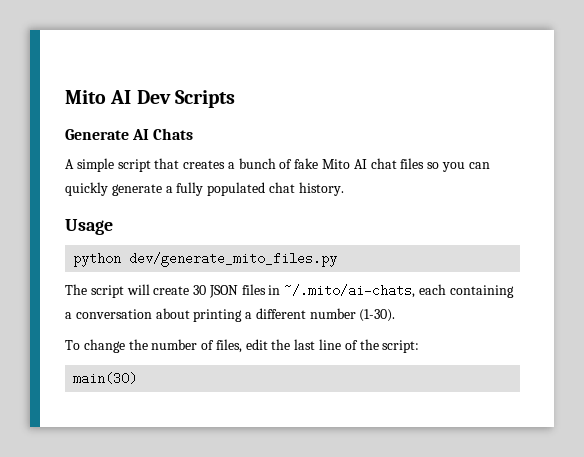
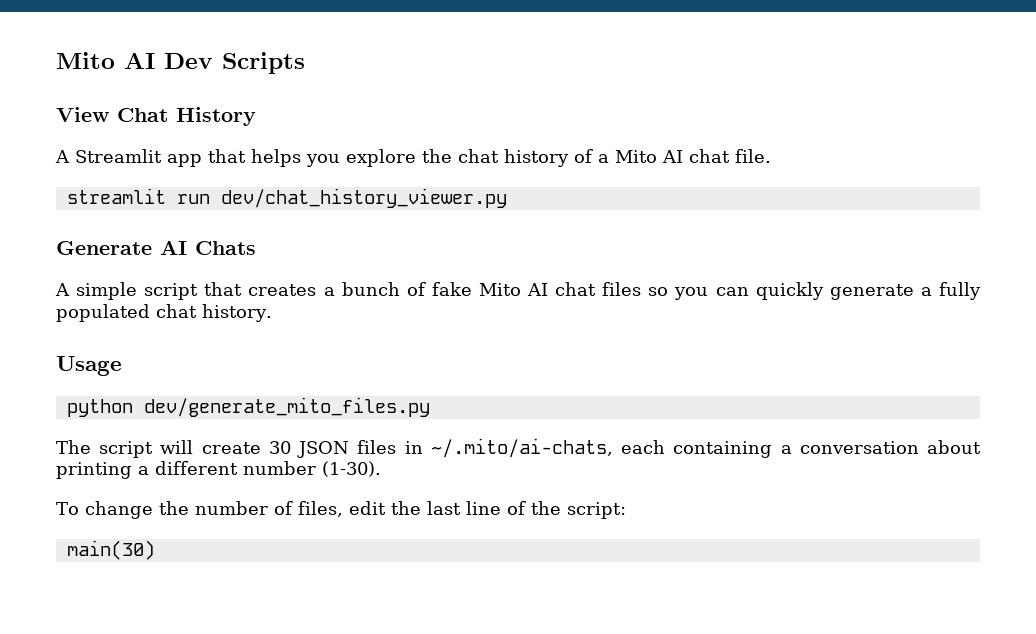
+ View Chat History
+ A Streamlit app that helps you explore the chat history of a Mito AI chat file.
+ streamlit run dev/chat_history_viewer.py

